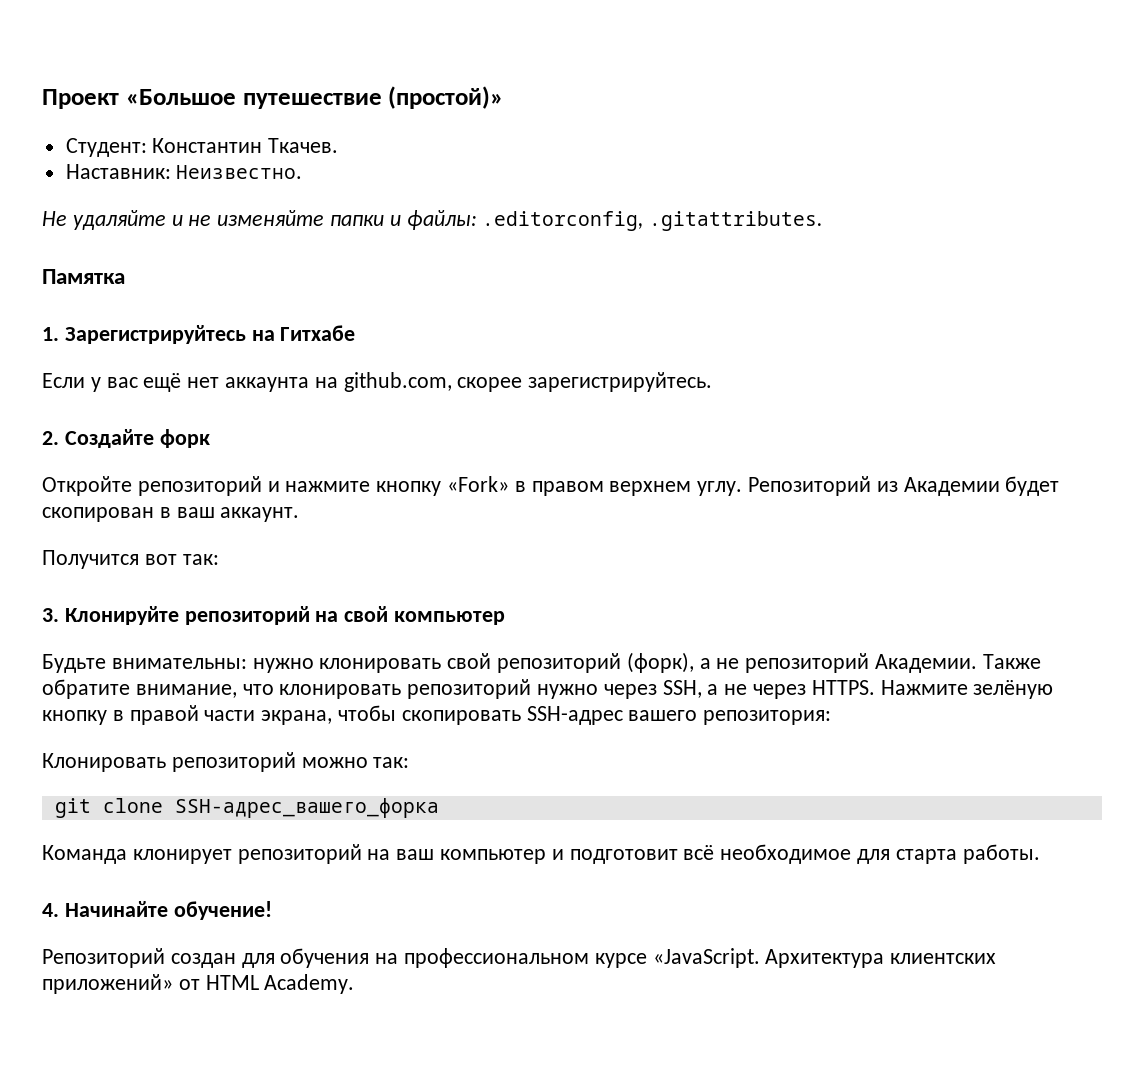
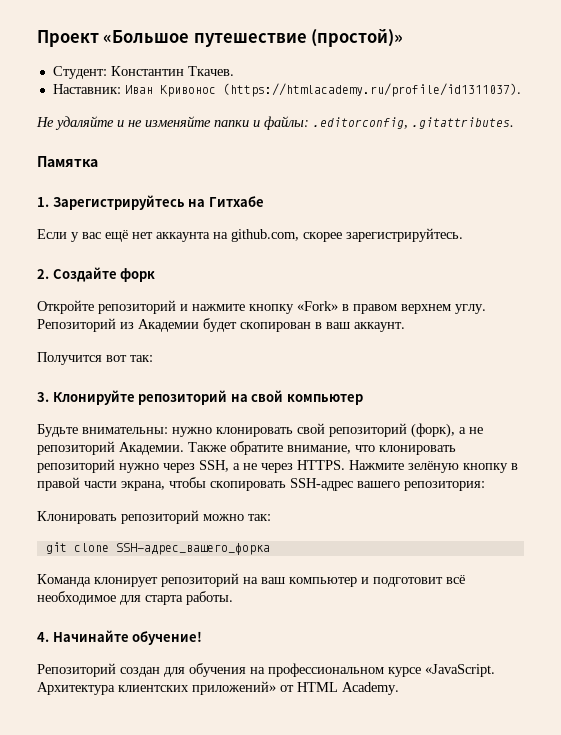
- Наставник: Неизвестно.
+ Наставник: Иван Кривонос (https://htmlacademy.ru/profile/id1311037).

